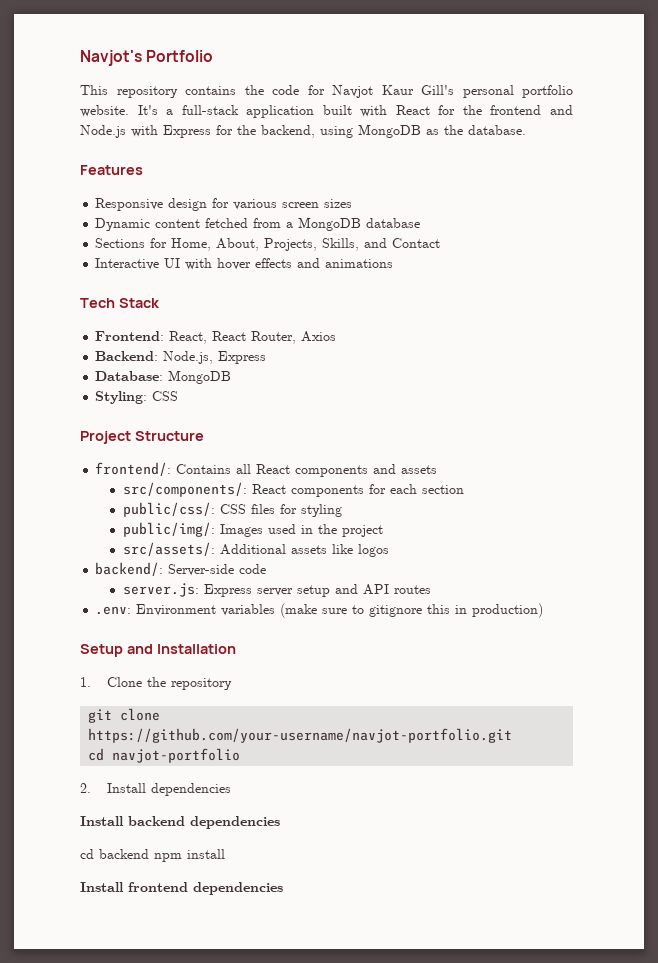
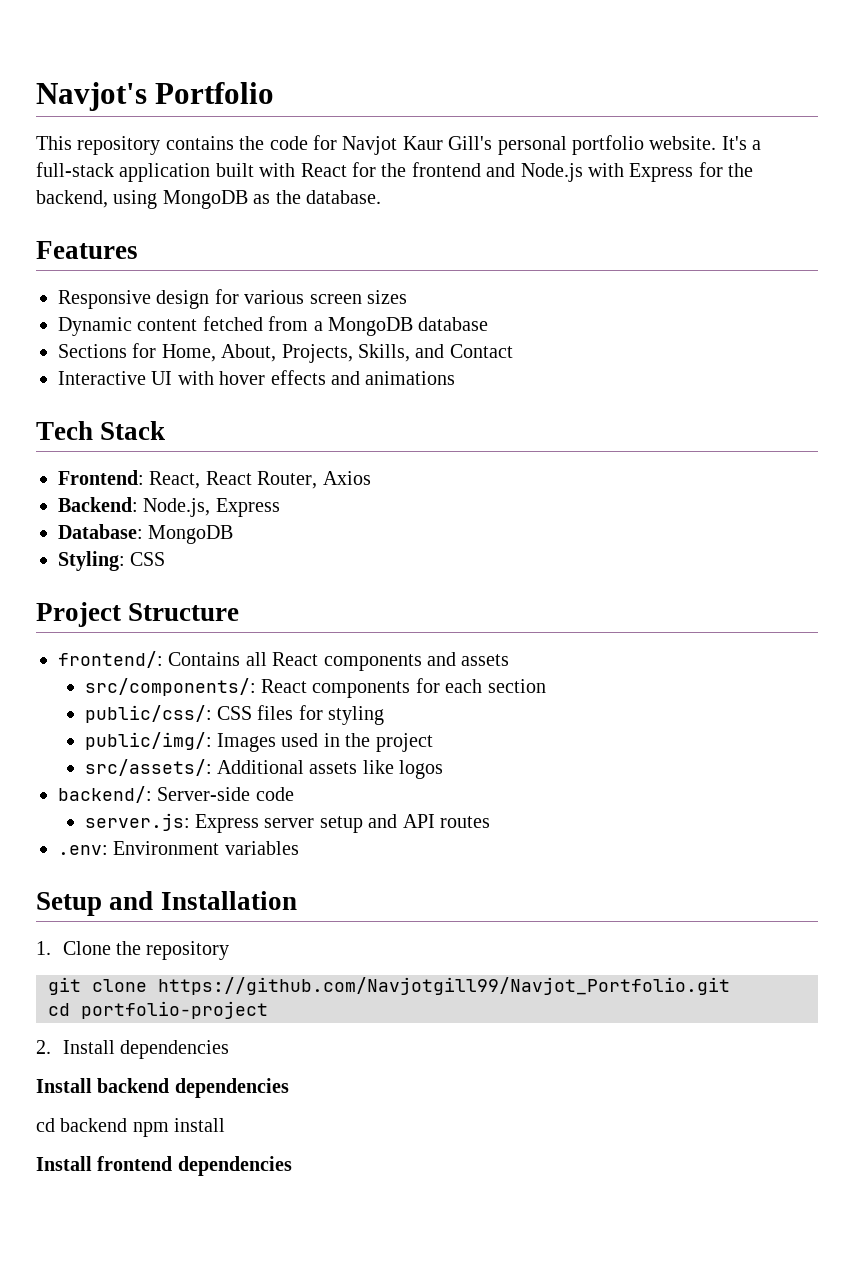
- .env: Environment variables (make sure to gitignore this in production)
+ .env: Environment variables
- git clone https://github.com/your-username/navjot-portfolio.git
- cd navjot-portfolio
+ git clone https://github.com/Navjotgill99/Navjot_Portfolio.git
+ cd portfolio-project

